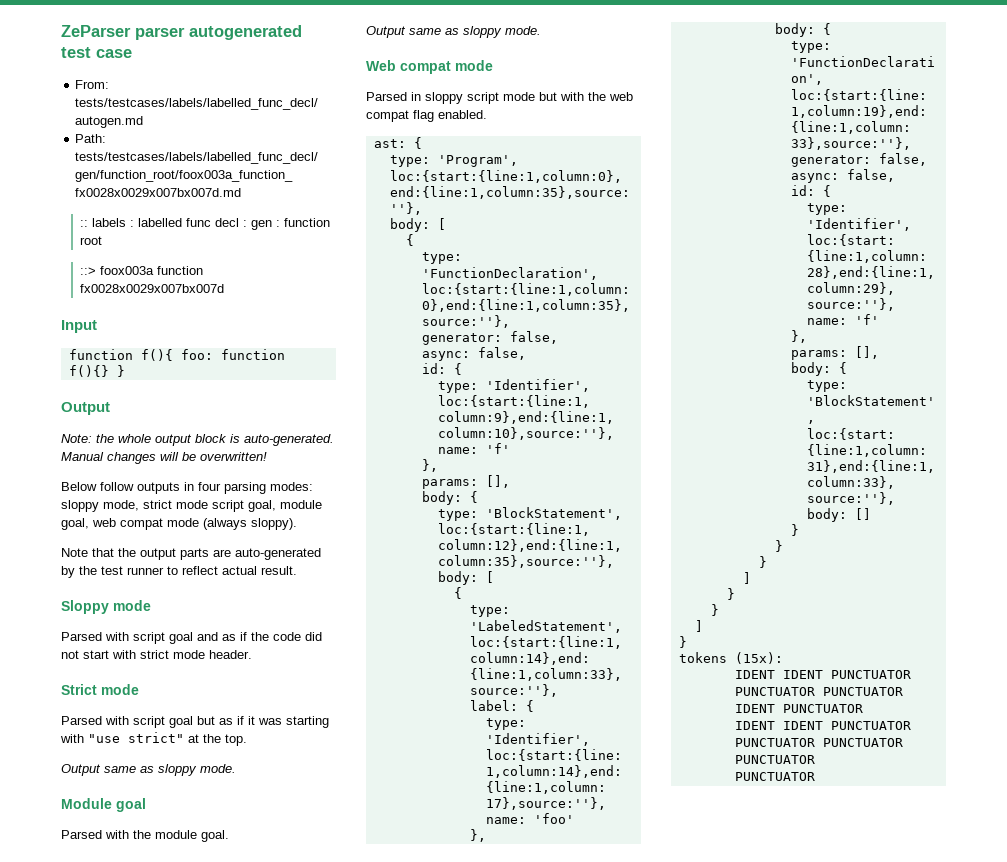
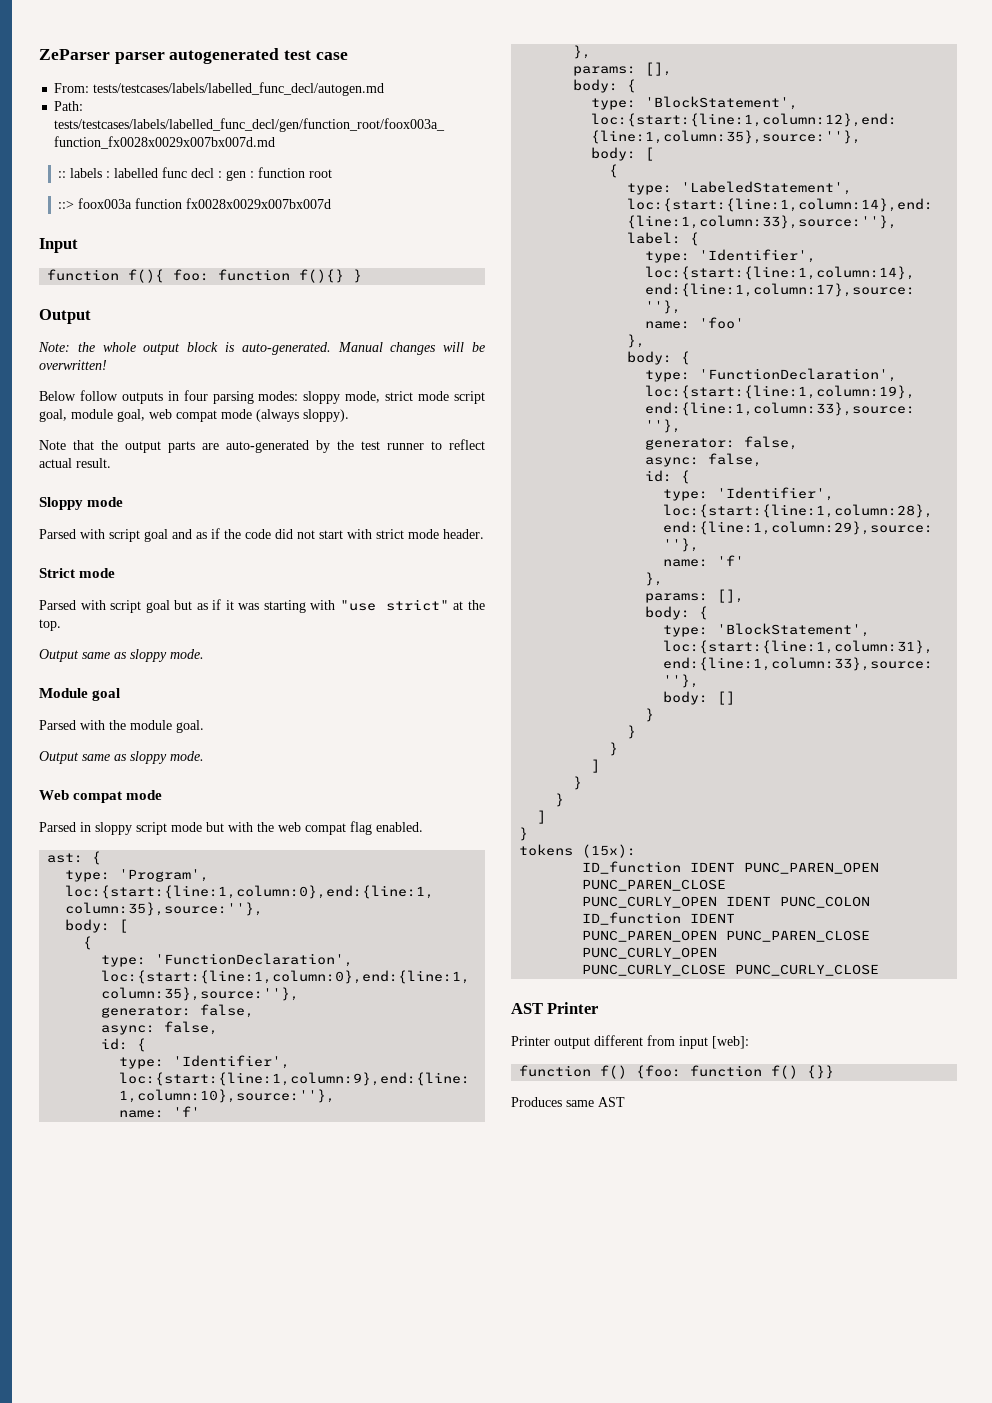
- IDENT IDENT PUNCTUATOR PUNCTUATOR PUNCTUATOR IDENT PUNCTUATOR
- IDENT IDENT PUNCTUATOR PUNCTUATOR PUNCTUATOR PUNCTUATOR
- PUNCTUATOR
+ ID_function IDENT PUNC_PAREN_OPEN PUNC_PAREN_CLOSE
+ PUNC_CURLY_OPEN IDENT PUNC_COLON ID_function IDENT
+ PUNC_PAREN_OPEN PUNC_PAREN_CLOSE PUNC_CURLY_OPEN
+ PUNC_CURLY_CLOSE PUNC_CURLY_CLOSE
+ AST Printer
+ Printer output different from input [web]:
+ function f() {foo: function f() {}}
+ Produces same AST

